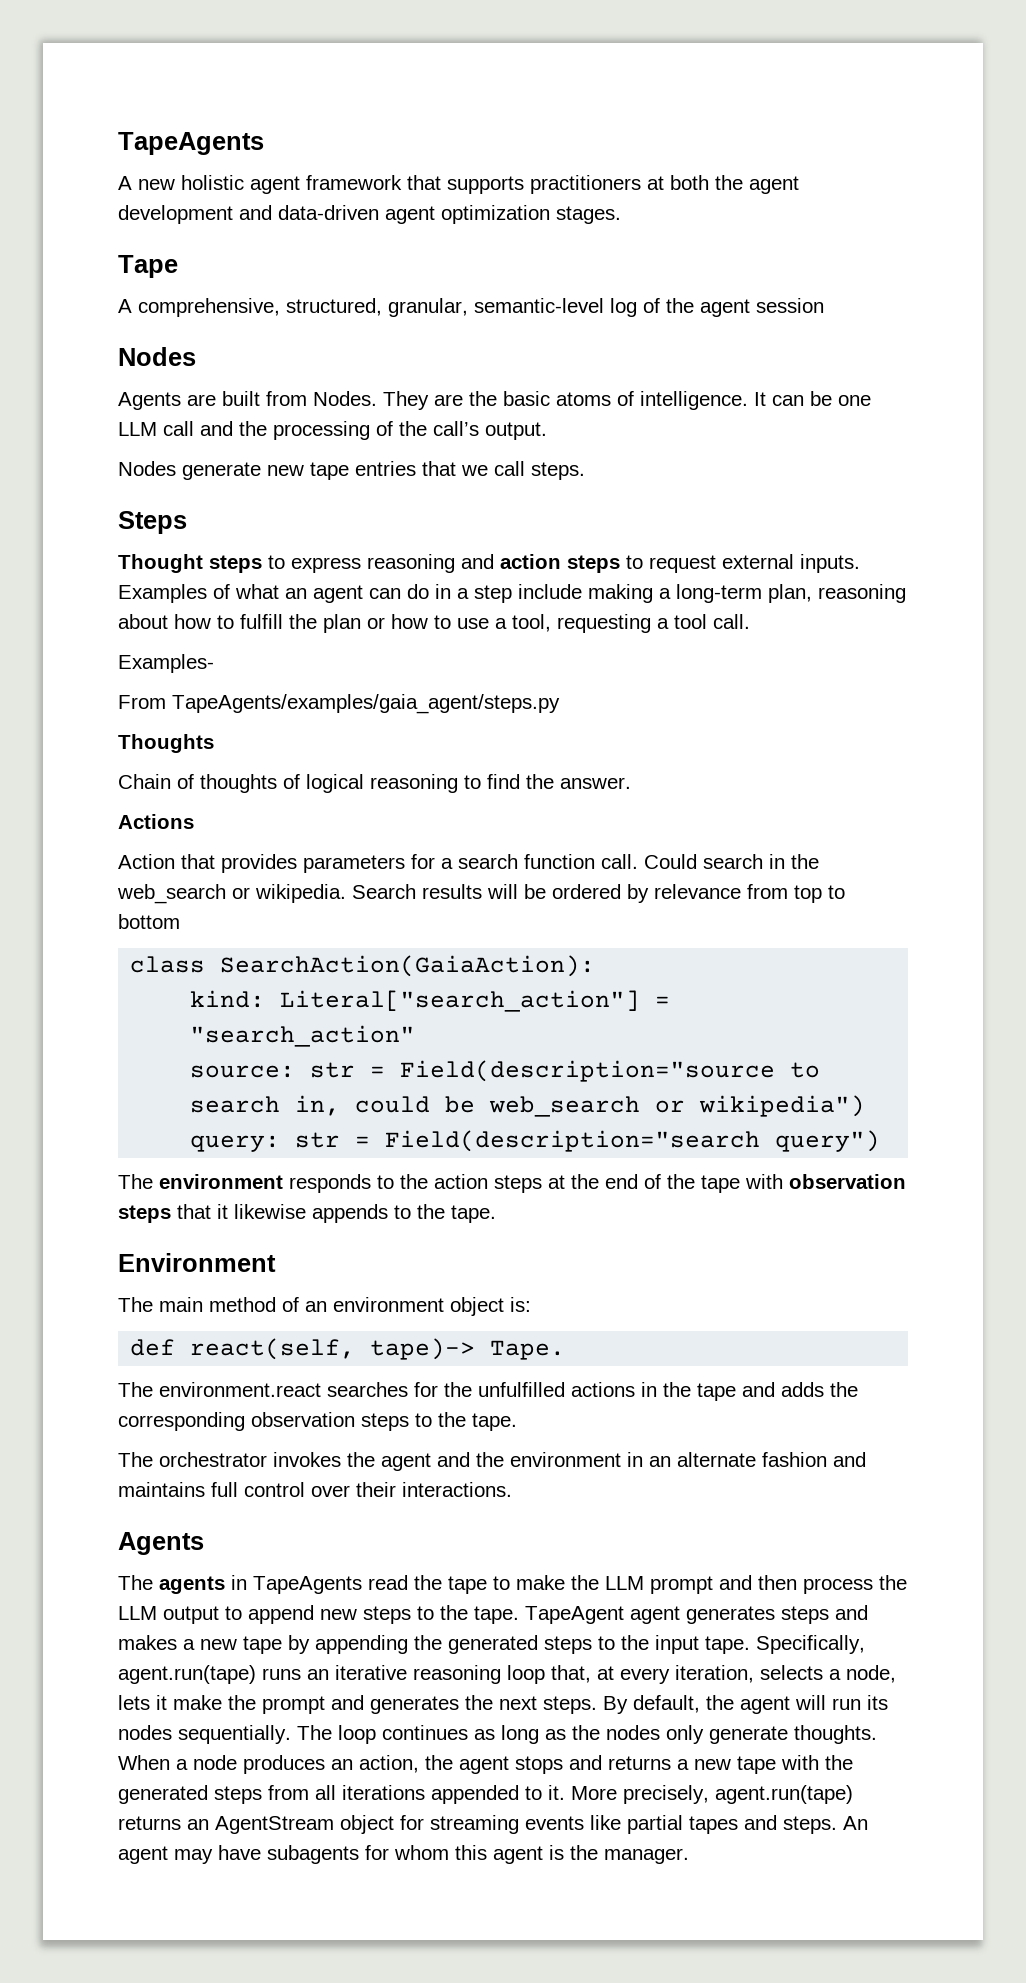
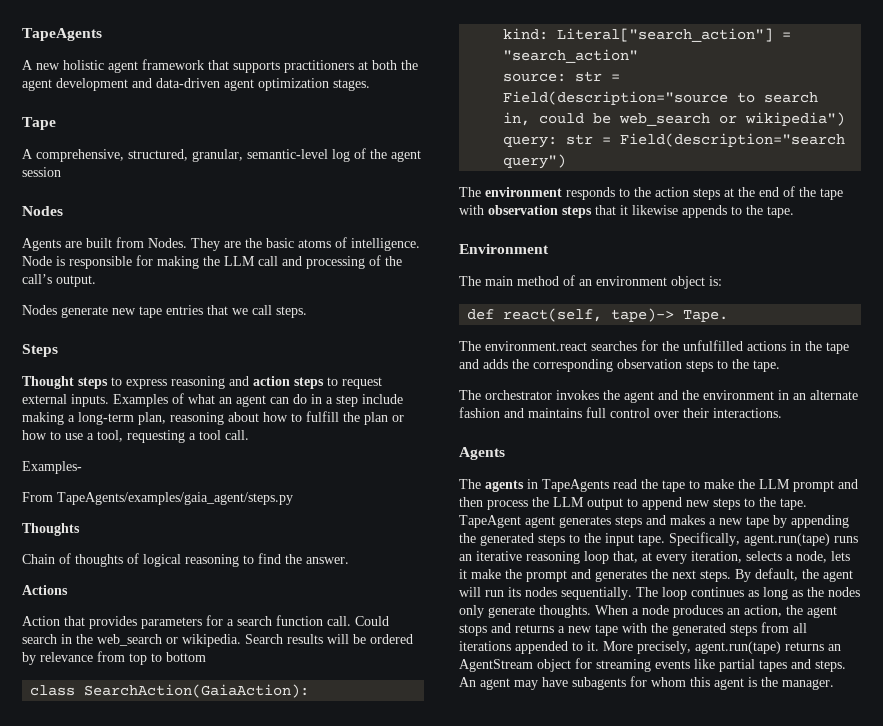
- It can be one LLM call and the processing of the call’s output.
+ Node is responsible for making the LLM call and processing of the call’s output.

